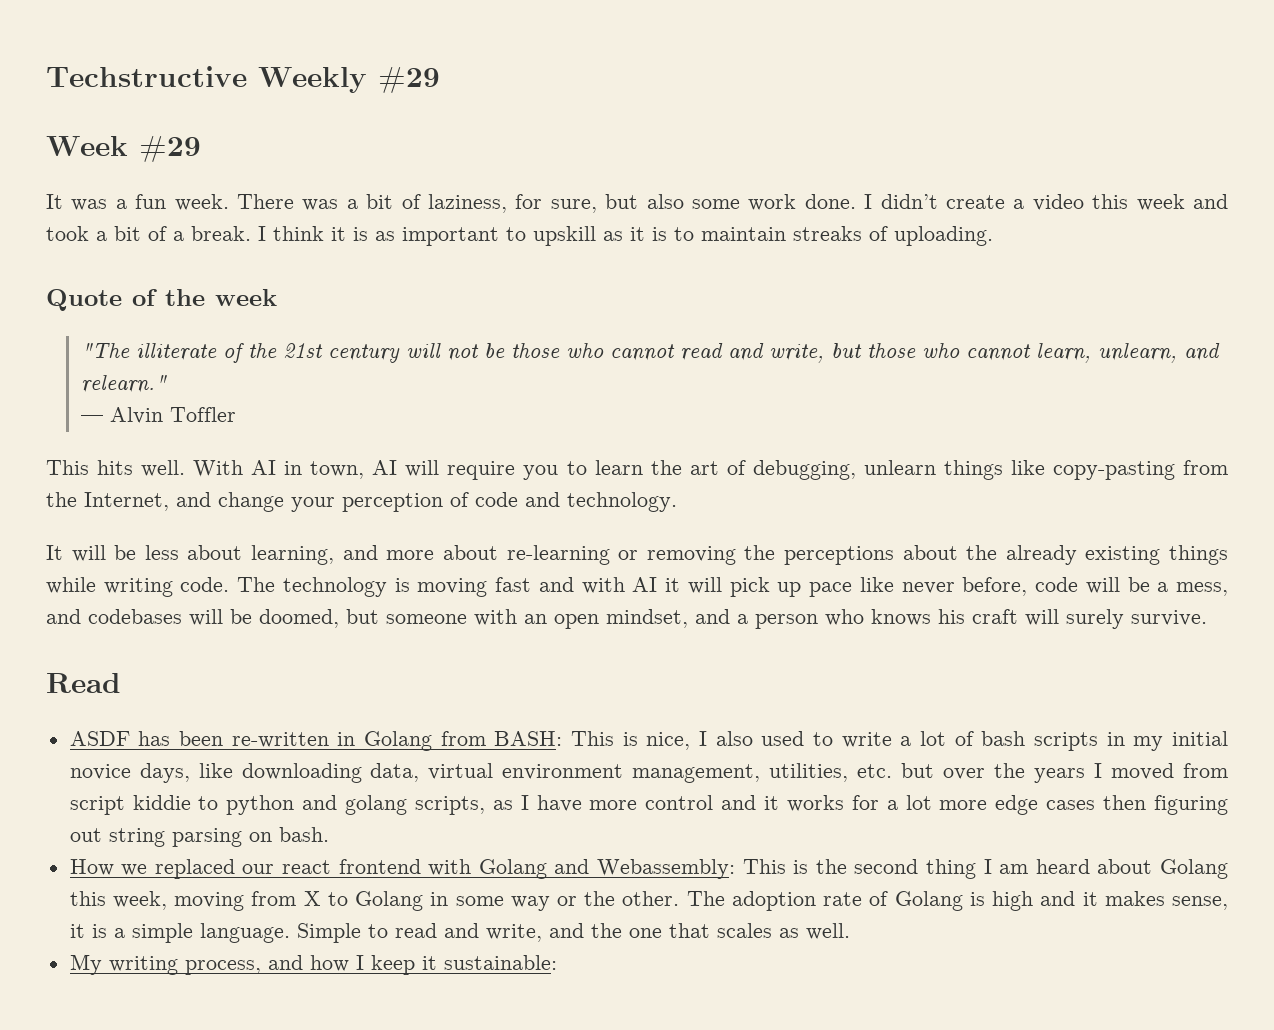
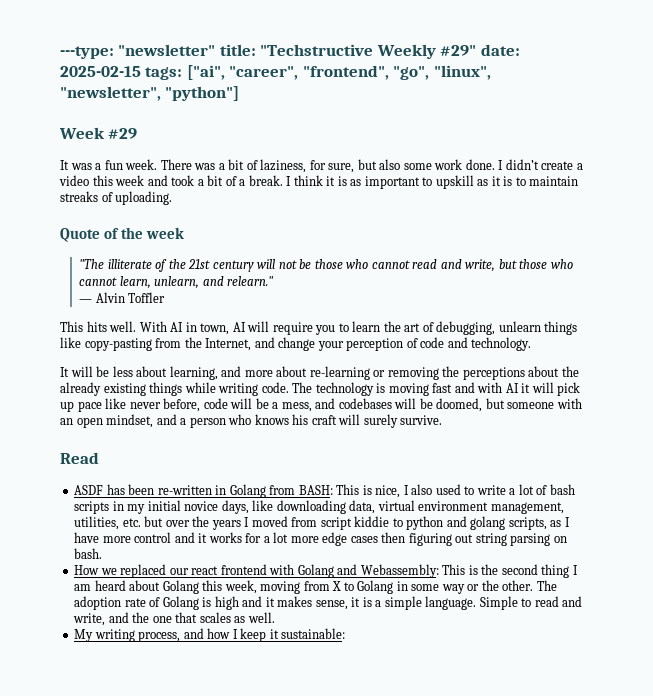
- Techstructive Weekly #29
+ ---type: "newsletter" title: "Techstructive Weekly #29" date: 2025-02-15 tags: ["ai", "career", "frontend", "go", "linux", "newsletter", "python"]

